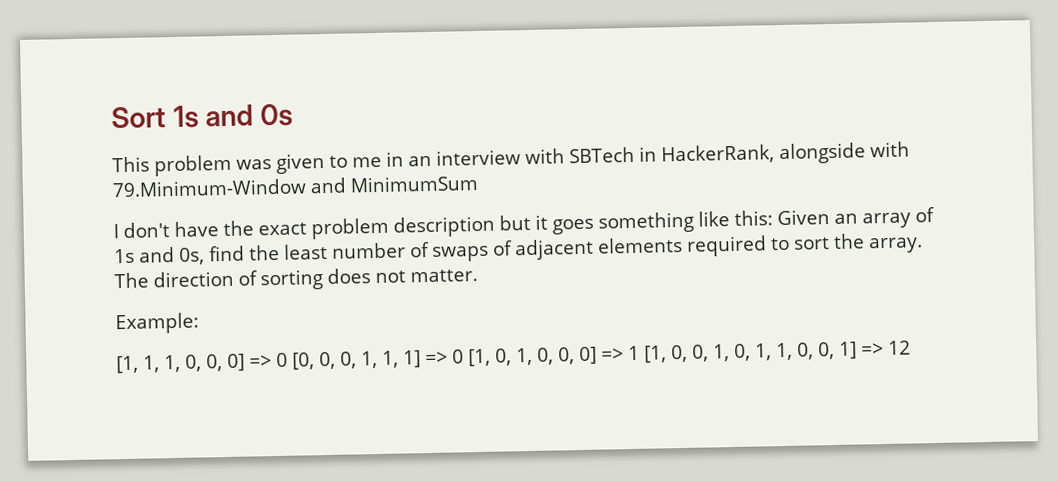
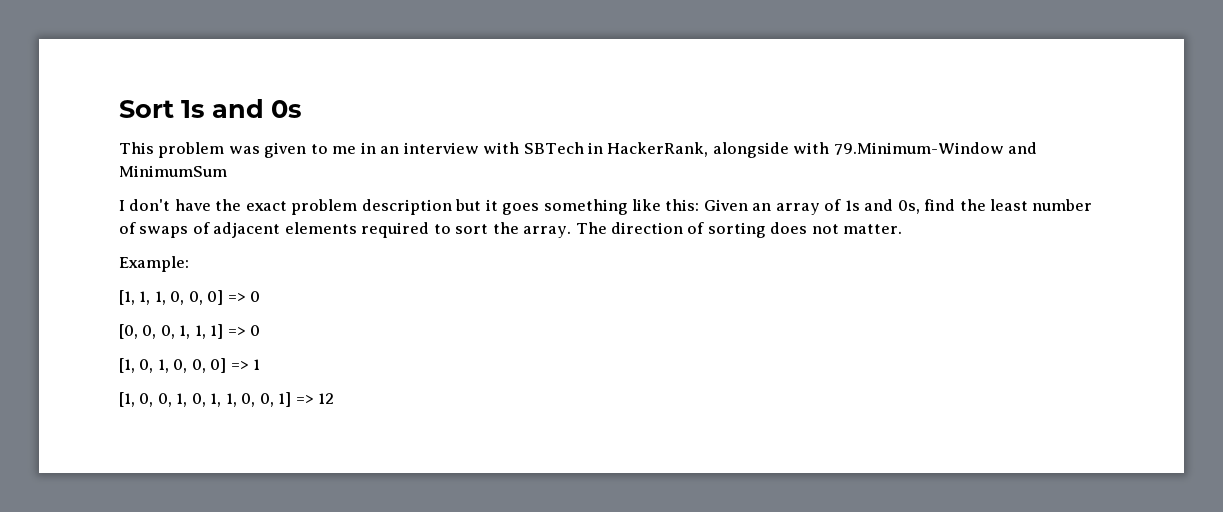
- [1, 1, 1, 0, 0, 0] => 0 [0, 0, 0, 1, 1, 1] => 0 [1, 0, 1, 0, 0, 0] => 1 [1, 0, 0, 1, 0, 1, 1, 0, 0, 1] => 12
+ [1, 1, 1, 0, 0, 0] => 0
+ [0, 0, 0, 1, 1, 1] => 0
+ [1, 0, 1, 0, 0, 0] => 1
+ [1, 0, 0, 1, 0, 1, 1, 0, 0, 1] => 12

